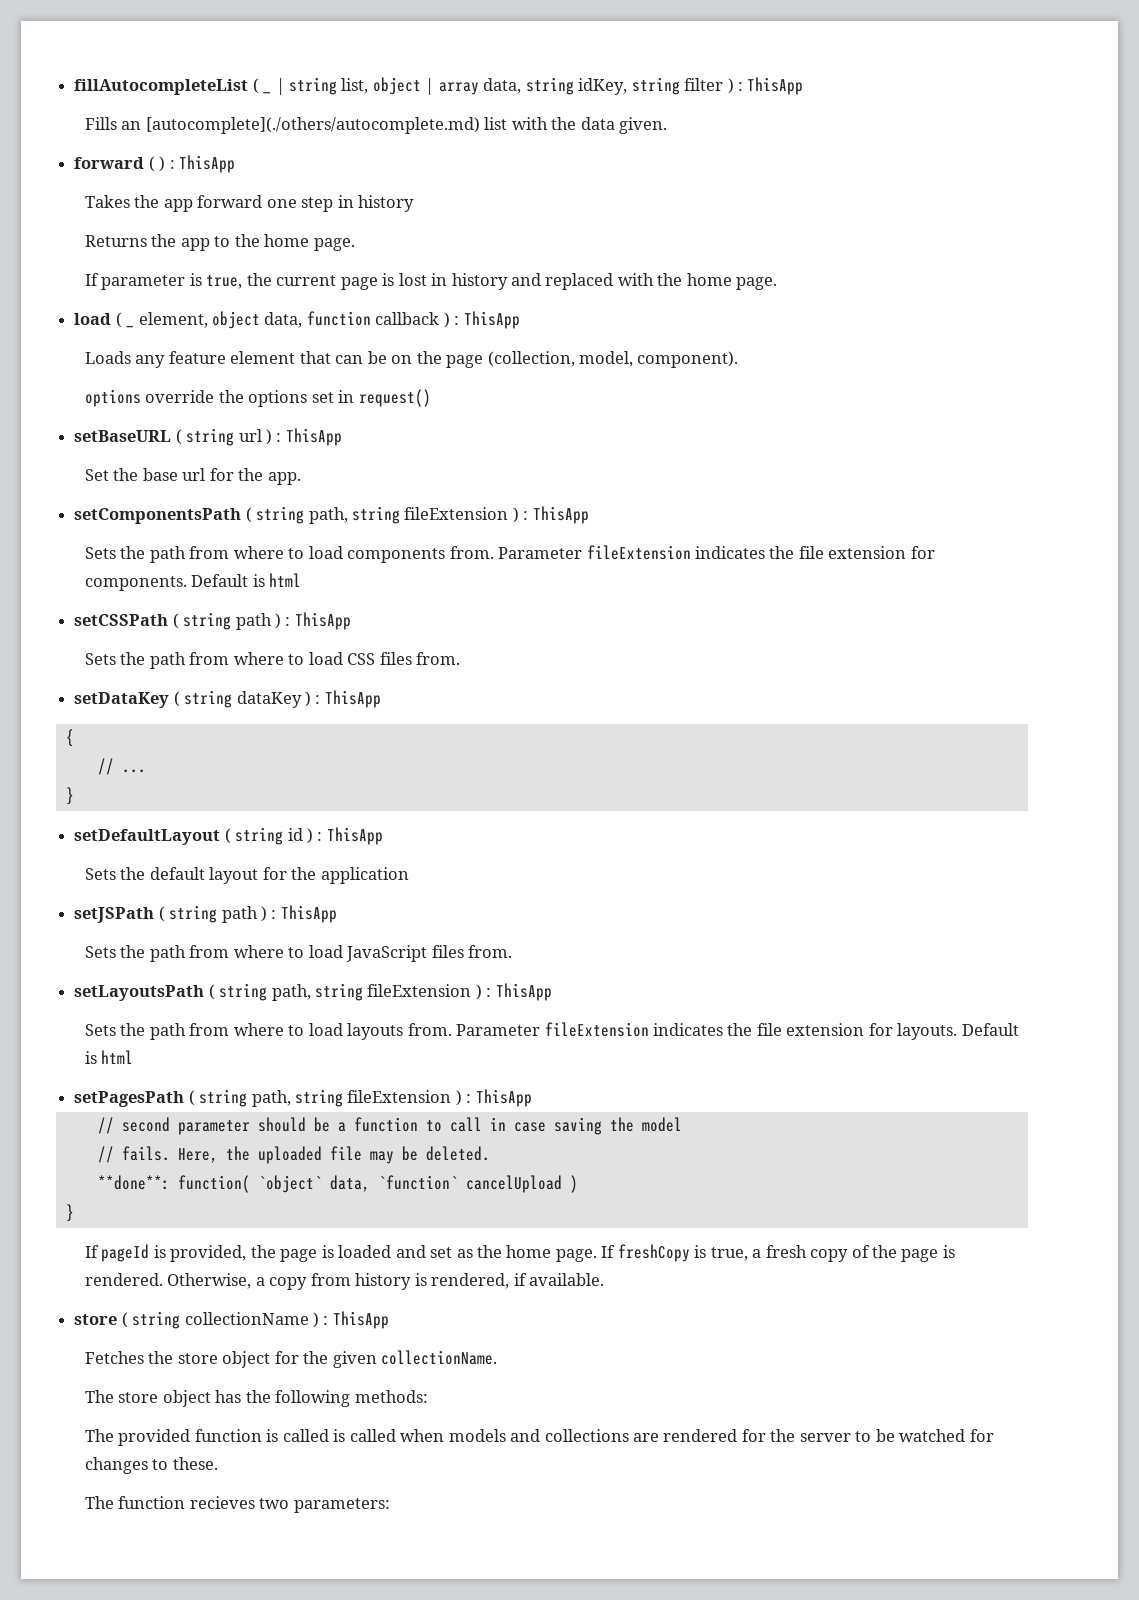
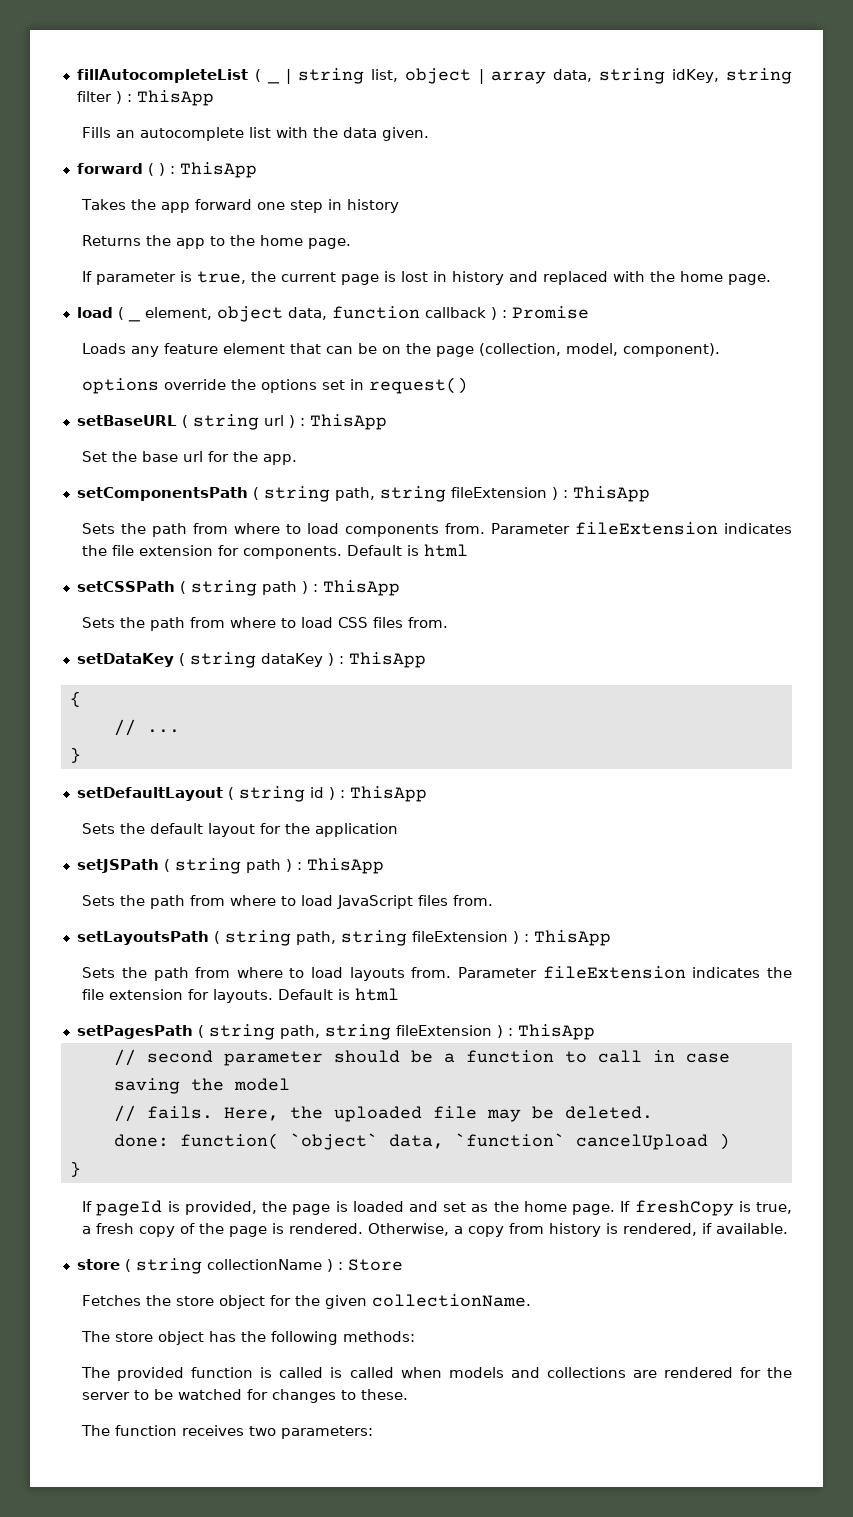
- Fills an [autocomplete](./others/autocomplete.md) list with the data given.
+ Fills an autocomplete list with the data given.
- load ( _ element, object data, function callback ) : ThisApp
+ load ( _ element, object data, function callback ) : Promise
- **done**: function( `object` data, `function` cancelUpload )
+ done: function( `object` data, `function` cancelUpload )
- store ( string collectionName ) : ThisApp
+ store ( string collectionName ) : Store
- The function recieves two parameters:
+ The function receives two parameters:

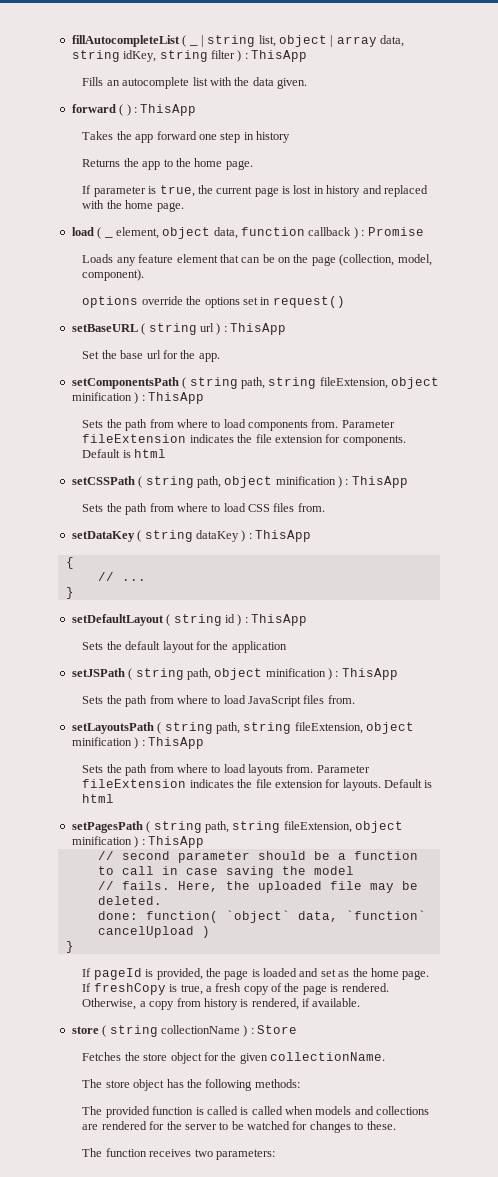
- setComponentsPath ( string path, string fileExtension ) : ThisApp
+ setComponentsPath ( string path, string fileExtension, object minification ) : ThisApp
- setCSSPath ( string path ) : ThisApp
+ setCSSPath ( string path, object minification ) : ThisApp
- setJSPath ( string path ) : ThisApp
+ setJSPath ( string path, object minification ) : ThisApp
- setLayoutsPath ( string path, string fileExtension ) : ThisApp
+ setLayoutsPath ( string path, string fileExtension, object minification ) : ThisApp
- setPagesPath ( string path, string fileExtension ) : ThisApp
+ setPagesPath ( string path, string fileExtension, object minification ) : ThisApp

